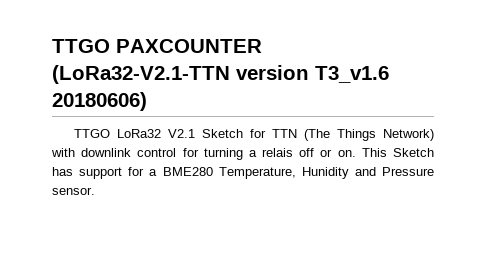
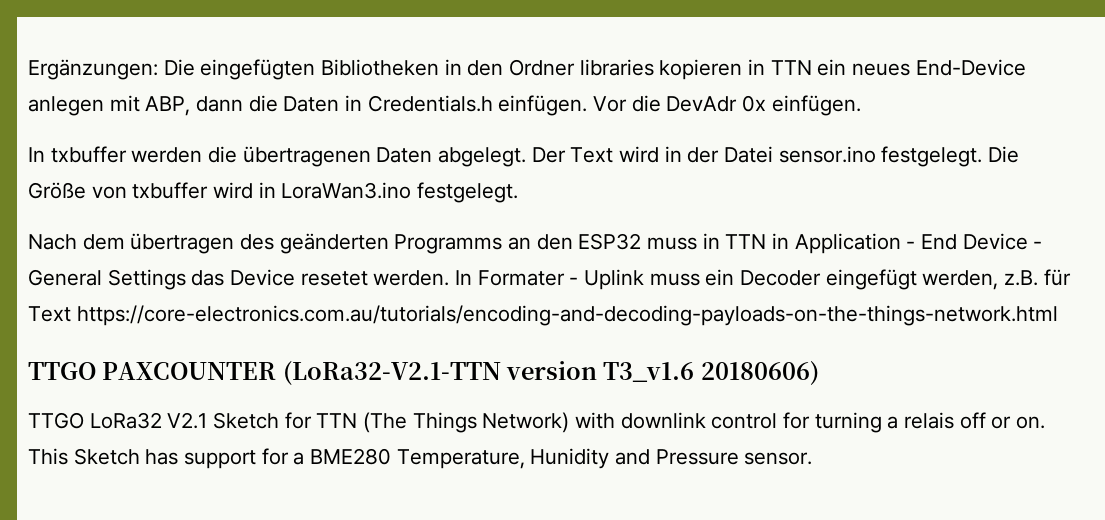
+ Ergänzungen: Die eingefügten Bibliotheken in den Ordner libraries kopieren in TTN ein neues End-Device anlegen mit ABP, dann die Daten in Credentials.h einfügen. Vor die DevAdr 0x einfügen.
+ In txbuffer werden die übertragenen Daten abgelegt. Der Text wird in der Datei sensor.ino festgelegt. Die Größe von txbuffer wird in LoraWan3.ino festgelegt.
+ Nach dem übertragen des geänderten Programms an den ESP32 muss in TTN in Application - End Device - General Settings das Device resetet werden. In Formater - Uplink muss ein Decoder eingefügt werden, z.B. für Text https://core-electronics.com.au/tutorials/encoding-and-decoding-payloads-on-the-things-network.html

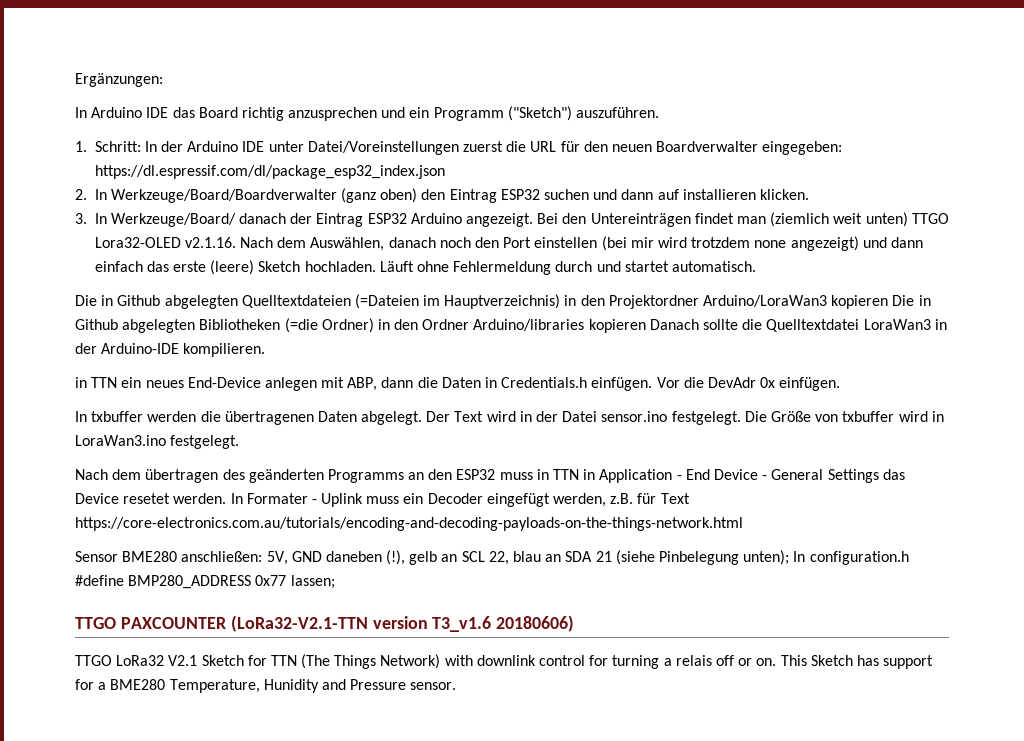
- Ergänzungen: Die eingefügten Bibliotheken in den Ordner libraries kopieren in TTN ein neues End-Device anlegen mit ABP, dann die Daten in Credentials.h einfügen.
+ Ergänzungen:
+ In Arduino IDE das Board richtig anzusprechen und ein Programm ("Sketch") auszuführen.
+ 1. Schritt: In der Arduino IDE unter Datei/Voreinstellungen zuerst die URL für den neuen Boardverwalter eingegeben: https://dl.espressif.com/dl/package_esp32_index.json
+ 2. In Werkzeuge/Board/Boardverwalter (ganz oben) den Eintrag ESP32 suchen und dann auf installieren klicken.
+ 3. In Werkzeuge/Board/ danach der Eintrag ESP32 Arduino angezeigt. Bei den Untereinträgen findet man (ziemlich weit unten) TTGO Lora32-OLED v2.1.16. Nach dem Auswählen, danach noch den Port einstellen (bei mir wird trotzdem none angezeigt) und dann einfach das erste (leere) Sketch hochladen. Läuft ohne Fehlermeldung durch und startet automatisch.
+ Die in Github abgelegten Quelltextdateien (=Dateien im Hauptverzeichnis) in den Projektordner Arduino/LoraWan3 kopieren Die in Github abgelegten Bibliotheken (=die Ordner) in den Ordner Arduino/libraries kopieren Danach sollte die Quelltextdatei LoraWan3 in der Arduino-IDE kompilieren.
+ in TTN ein neues End-Device anlegen mit ABP, dann die Daten in Credentials.h einfügen.
+ Sensor BME280 anschließen: 5V, GND daneben (!), gelb an SCL 22, blau an SDA 21 (siehe Pinbelegung unten); In configuration.h #define BMP280_ADDRESS 0x77 lassen;

